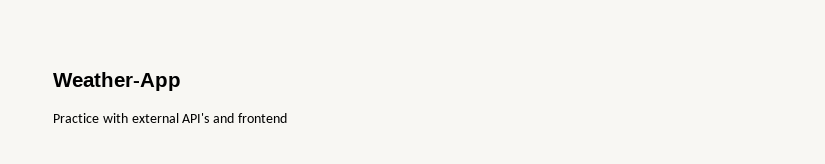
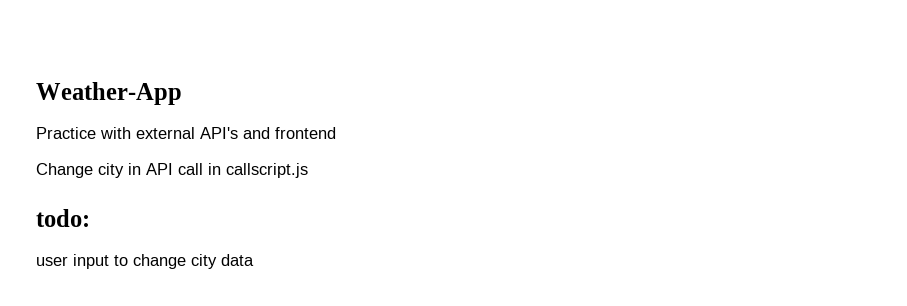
+ Change city in API call in callscript.js
+ todo:
+ user input to change city data

